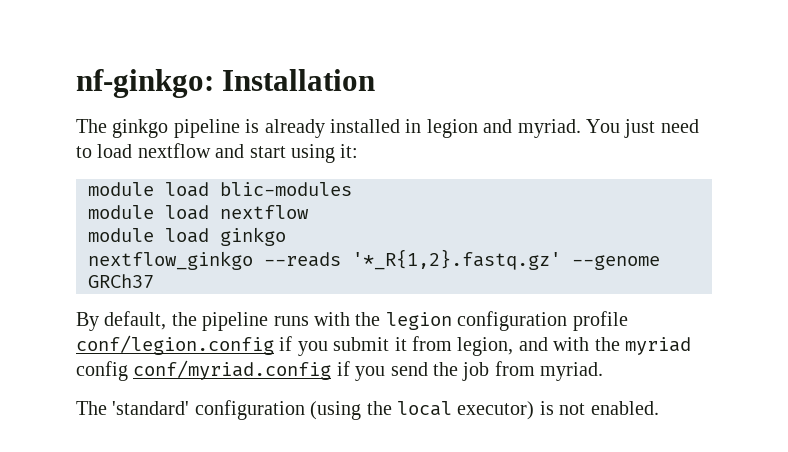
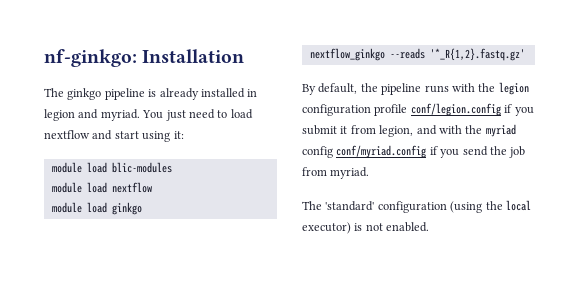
- nextflow_ginkgo --reads '*_R{1,2}.fastq.gz' --genome GRCh37
+ nextflow_ginkgo --reads '*_R{1,2}.fastq.gz'

